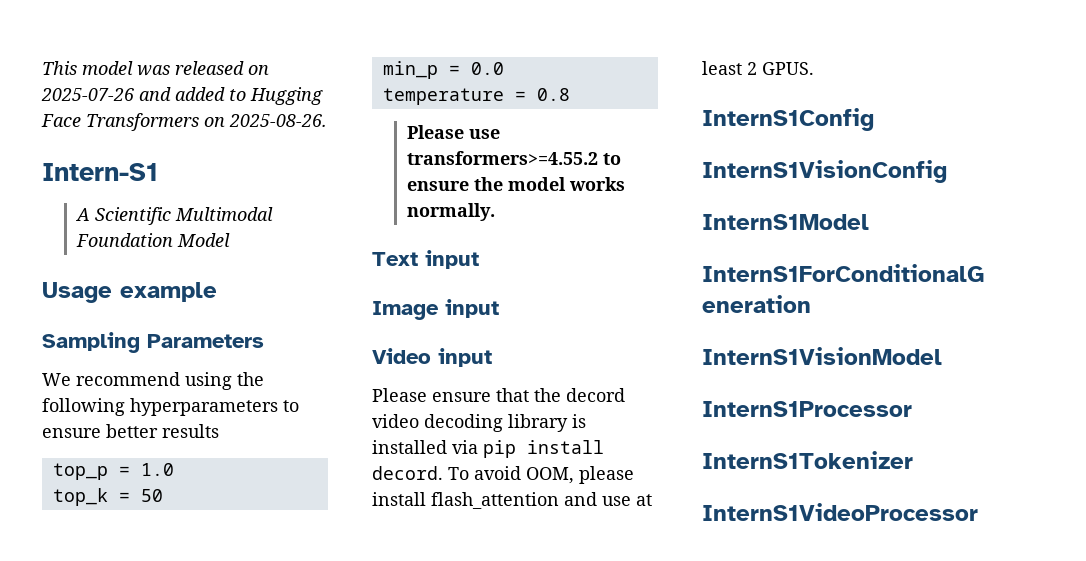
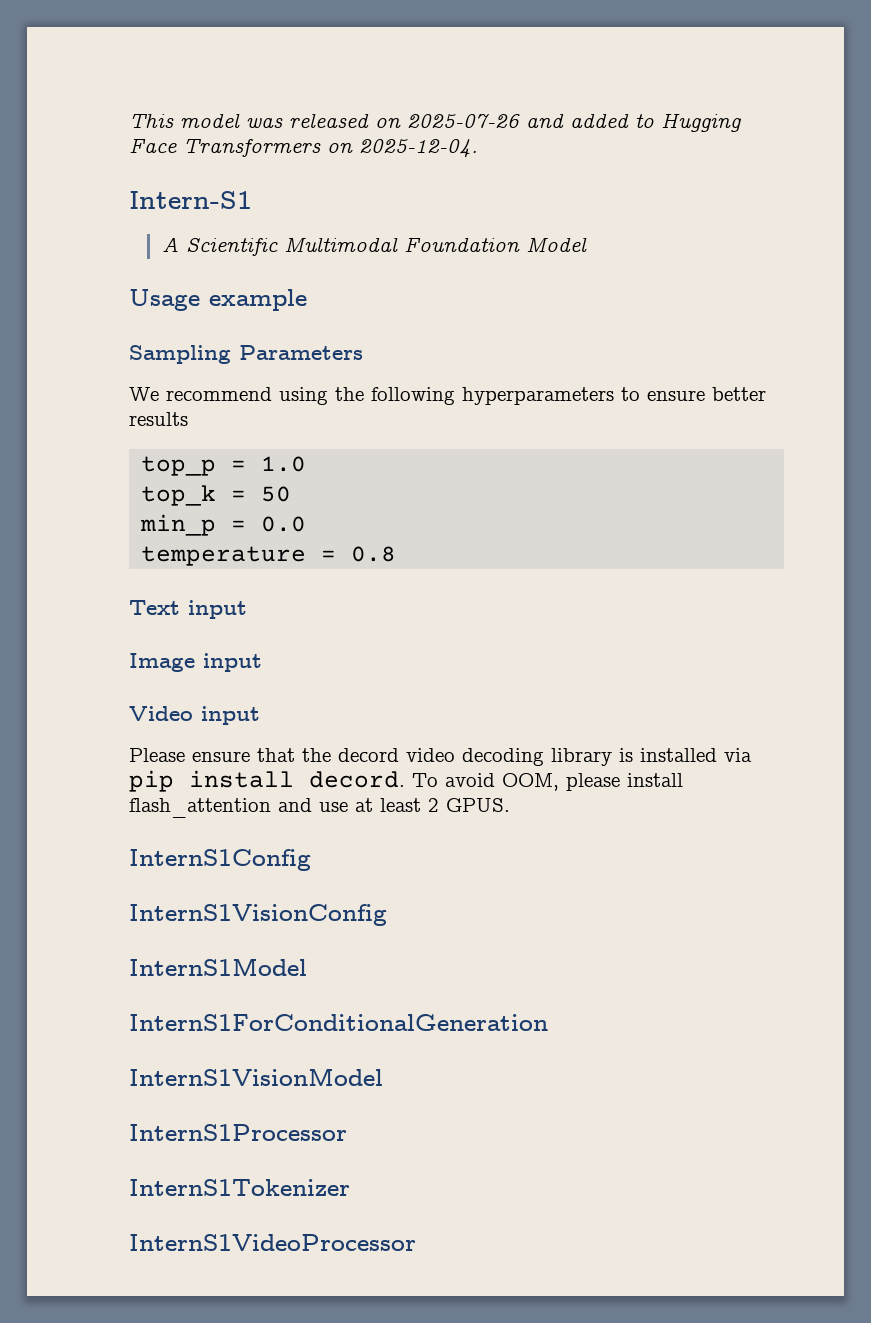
- This model was released on 2025-07-26 and added to Hugging Face Transformers on 2025-08-26.
+ This model was released on 2025-07-26 and added to Hugging Face Transformers on 2025-12-04.
- Please use transformers>=4.55.2 to ensure the model works normally.

